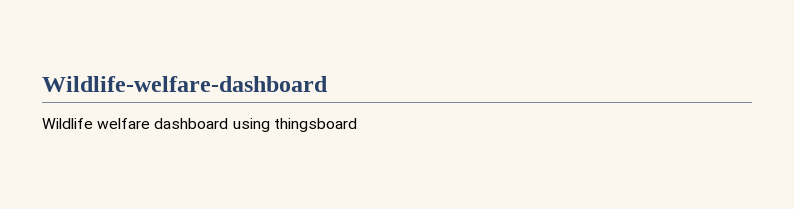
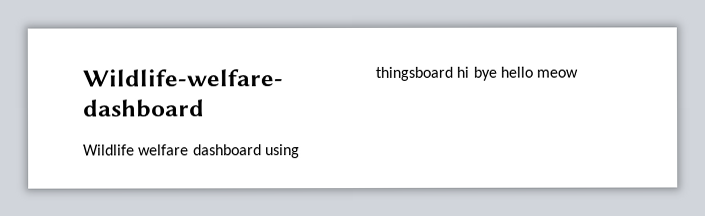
- Wildlife welfare dashboard using thingsboard
+ Wildlife welfare dashboard using thingsboard hi bye hello meow

